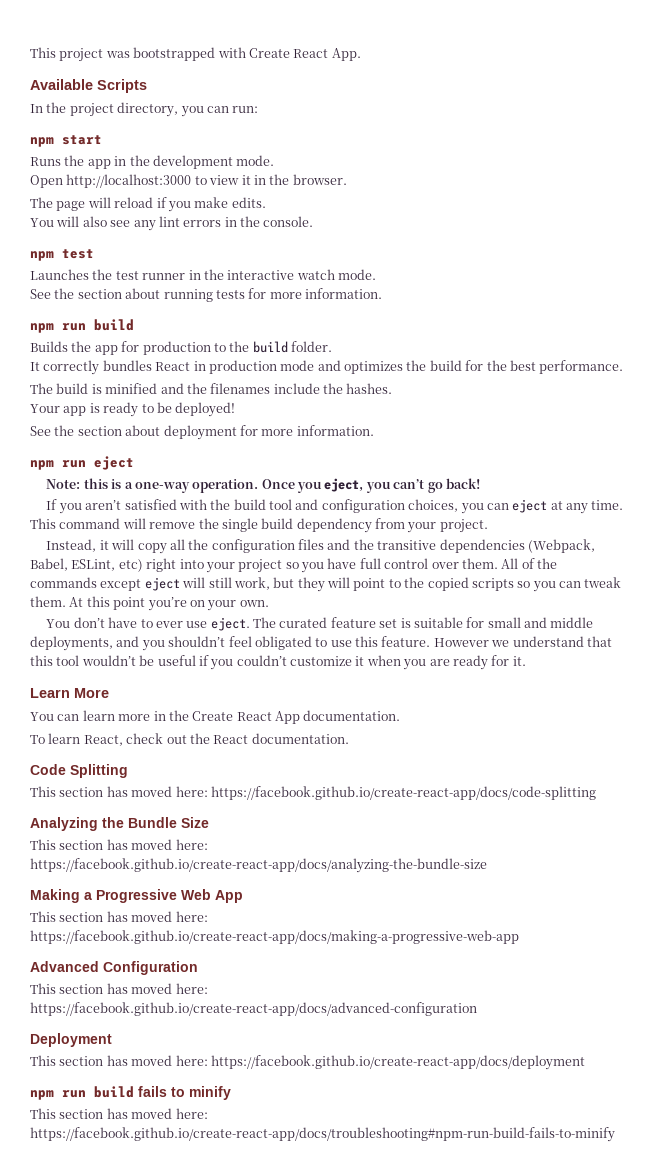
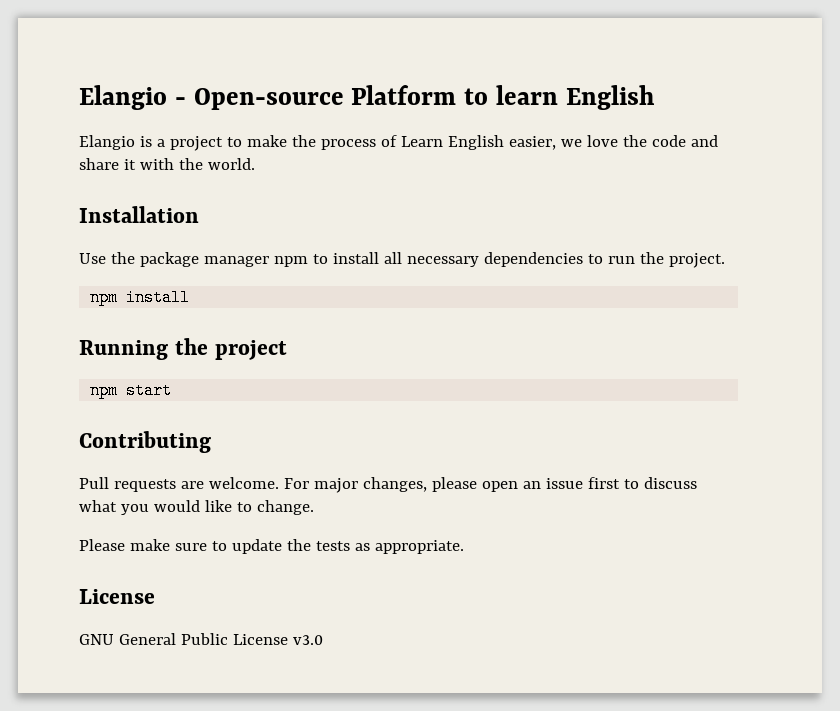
- This project was bootstrapped with Create React App.
- Available Scripts
- In the project directory, you can run:
+ Elangio - Open-source Platform to learn English
+ Elangio is a project to make the process of Learn English easier, we love the code and share it with the world.
+ Installation
+ Use the package manager npm to install all necessary dependencies to run the project.
+ npm install
+ Running the project
  npm start
- Runs the app in the development mode.
- Open http://localhost:3000 to view it in the browser.
- The page will reload if you make edits.
- You will also see any lint errors in the console.
- npm test
- Launches the test runner in the interactive watch mode.
- See the section about running tests for more information.
- npm run build
- Builds the app for production to the build folder.
- It correctly bundles React in production mode and optimizes the build for the best performance.
- The build is minified and the filenames include the hashes.
- Your app is ready to be deployed!
- See the section about deployment for more information.
- npm run eject
- Note: this is a one-way operation. Once you eject, you can’t go back!
- If you aren’t satisfied with the build tool and configuration choices, you can eject at any time. This command will remove the single build dependency from your project.
- Instead, it will copy all the configuration files and the transitive dependencies (Webpack, Babel, ESLint, etc) right into your project so you have full control over them. All of the commands except eject will still work, but they will point to the copied scripts so you can tweak them. At this point you’re on your own.
- You don’t have to ever use eject. The curated feature set is suitable for small and middle deployments, and you shouldn’t feel obligated to use this feature. However we understand that this tool wouldn’t be useful if you couldn’t customize it when you are ready for it.
- Learn More
- You can learn more in the Create React App documentation.
- To learn React, check out the React documentation.
- Code Splitting
- This section has moved here: https://facebook.github.io/create-react-app/docs/code-splitting
- Analyzing the Bundle Size
- This section has moved here: https://facebook.github.io/create-react-app/docs/analyzing-the-bundle-size
- Making a Progressive Web App
- This section has moved here: https://facebook.github.io/create-react-app/docs/making-a-progressive-web-app
- Advanced Configuration
- This section has moved here: https://facebook.github.io/create-react-app/docs/advanced-configuration
- Deployment
- This section has moved here: https://facebook.github.io/create-react-app/docs/deployment
- npm run build fails to minify
- This section has moved here: https://facebook.github.io/create-react-app/docs/troubleshooting#npm-run-build-fails-to-minify
+ Contributing
+ Pull requests are welcome. For major changes, please open an issue first to discuss what you would like to change.
+ Please make sure to update the tests as appropriate.
+ License
+ GNU General Public License v3.0

